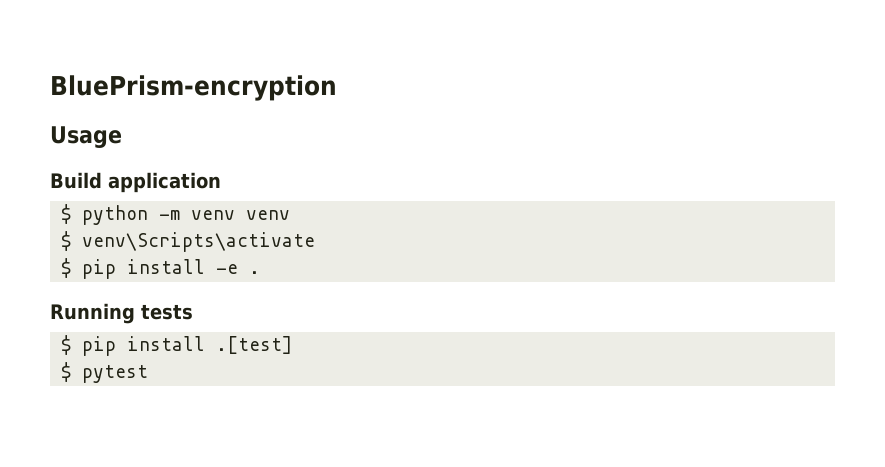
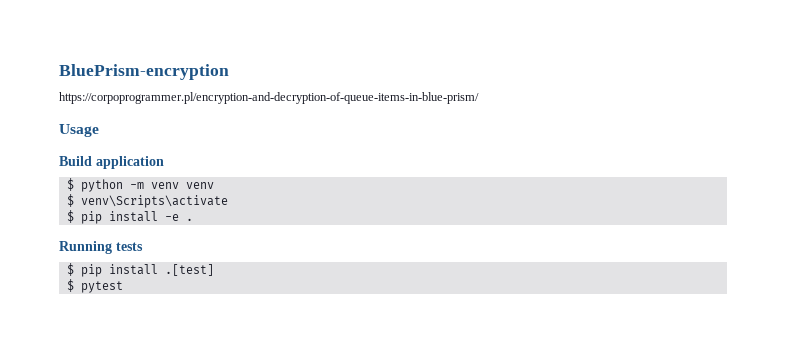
+ https://corpoprogrammer.pl/encryption-and-decryption-of-queue-items-in-blue-prism/

